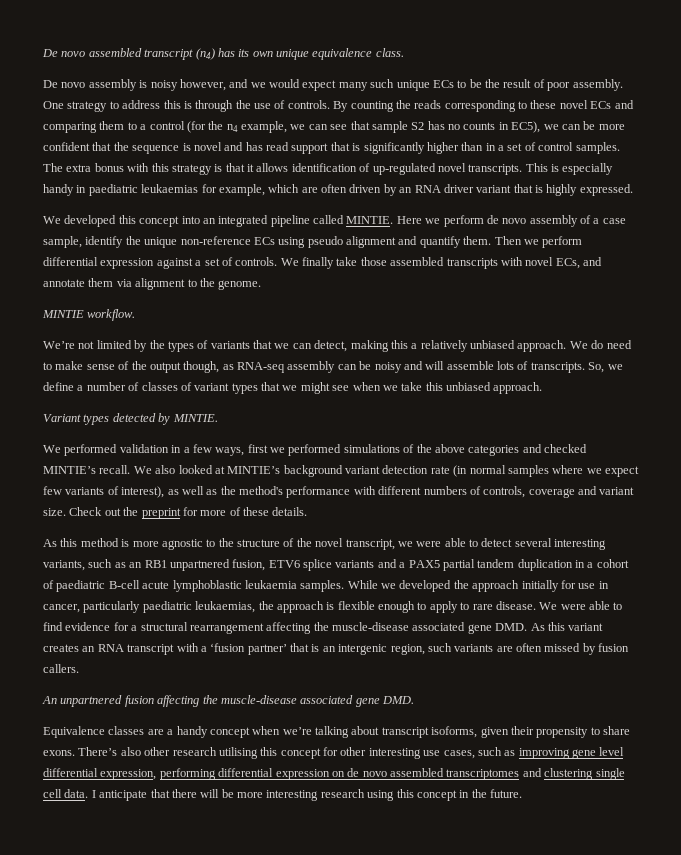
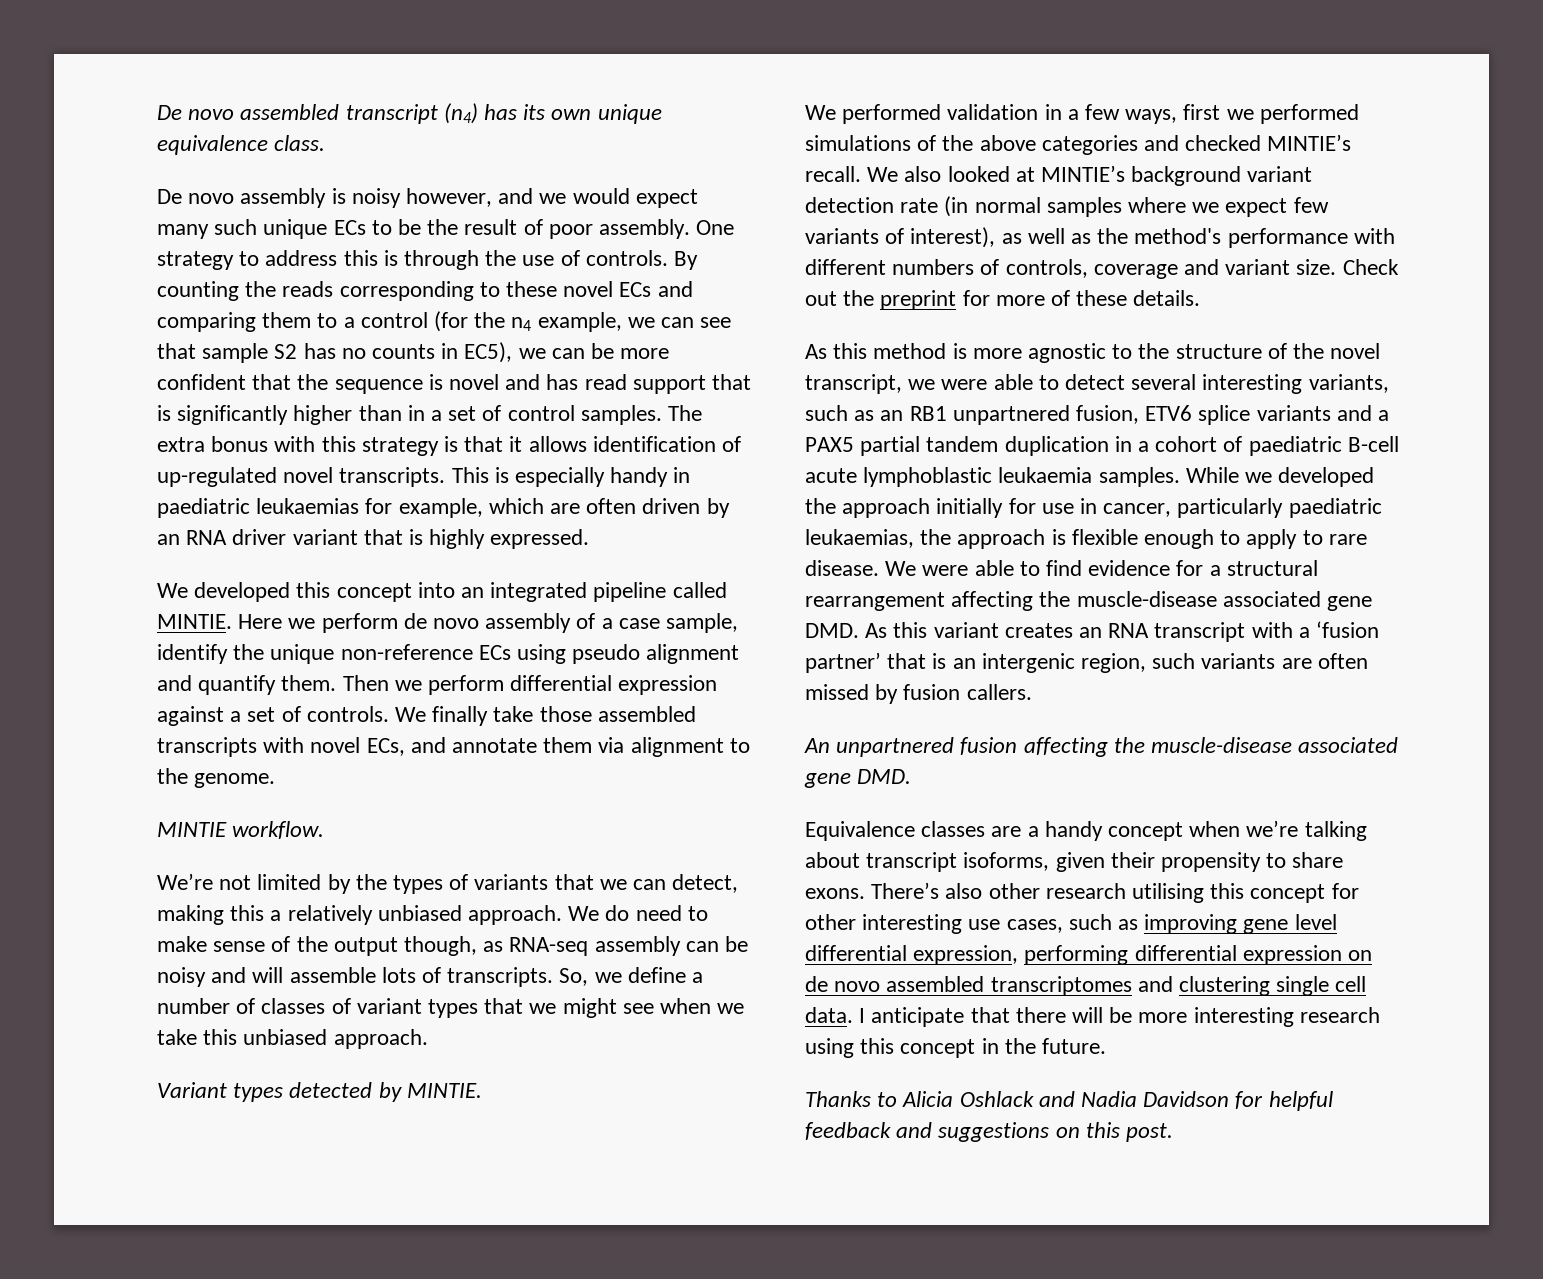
+ Thanks to Alicia Oshlack and Nadia Davidson for helpful feedback and suggestions on this post.

